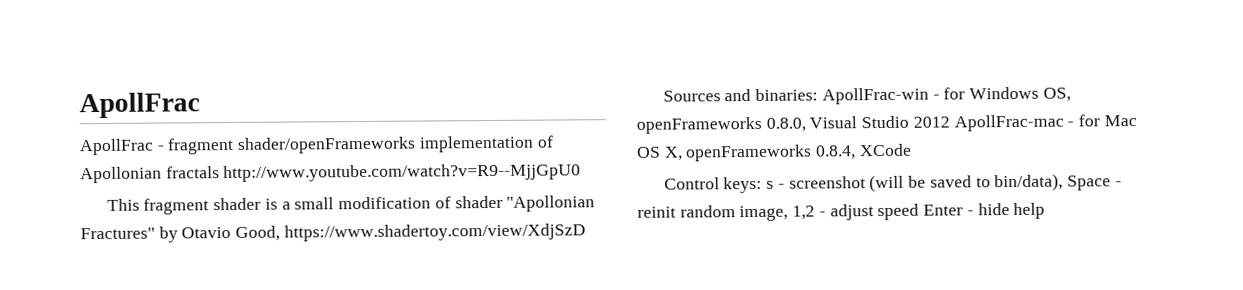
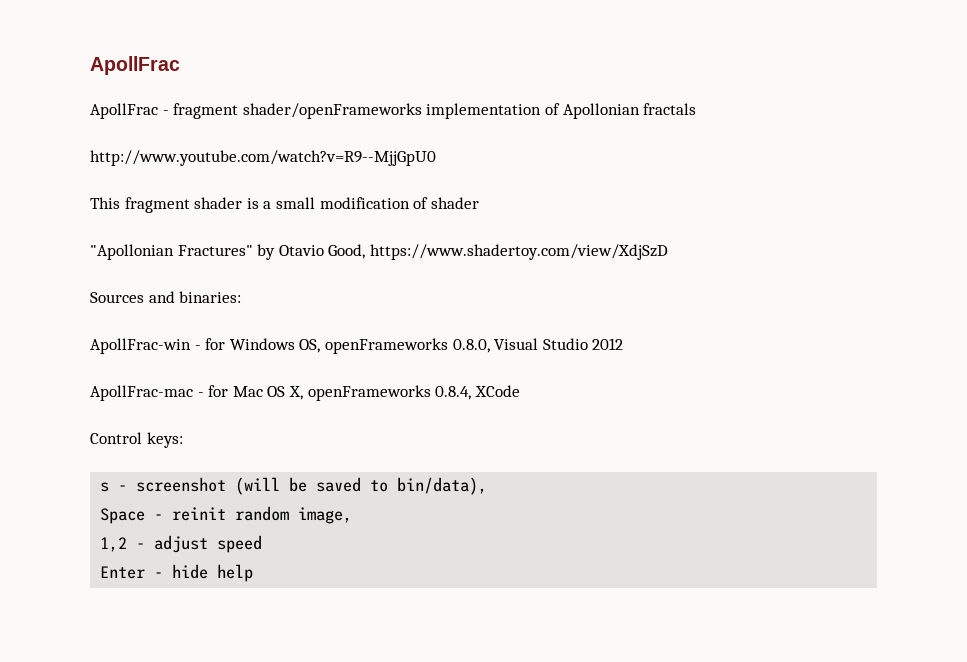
- ApollFrac - fragment shader/openFrameworks implementation of Apollonian fractals http://www.youtube.com/watch?v=R9--MjjGpU0
+ ApollFrac - fragment shader/openFrameworks implementation of Apollonian fractals
+ http://www.youtube.com/watch?v=R9--MjjGpU0
- This fragment shader is a small modification of shader "Apollonian Fractures" by Otavio Good, https://www.shadertoy.com/view/XdjSzD
+ This fragment shader is a small modification of shader
+ "Apollonian Fractures" by Otavio Good, https://www.shadertoy.com/view/XdjSzD
- Sources and binaries: ApollFrac-win - for Windows OS, openFrameworks 0.8.0, Visual Studio 2012 ApollFrac-mac - for Mac OS X, openFrameworks 0.8.4, XCode
+ Sources and binaries:
+ ApollFrac-win - for Windows OS, openFrameworks 0.8.0, Visual Studio 2012
+ ApollFrac-mac - for Mac OS X, openFrameworks 0.8.4, XCode
- Control keys: s - screenshot (will be saved to bin/data), Space - reinit random image, 1,2 - adjust speed Enter - hide help
+ Control keys:
+ s - screenshot (will be saved to bin/data),
+ Space - reinit random image,
+ 1,2 - adjust speed
+ Enter - hide help

